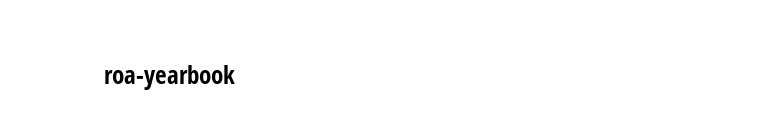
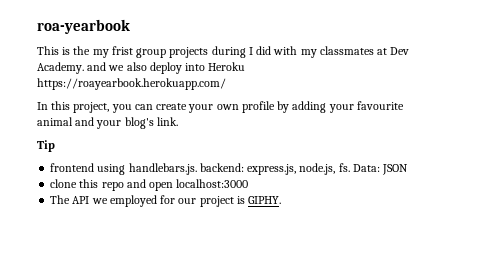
+ This is the my frist group projects during I did with my classmates at Dev Academy. and we also deploy into Heroku https://roayearbook.herokuapp.com/
+ In this project, you can create your own profile by adding your favourite animal and your blog's link.
+ Tip
+ frontend using handlebars.js. backend: express.js, node.js, fs. Data: JSON
+ clone this repo and open localhost:3000
+ The API we employed for our project is GIPHY.

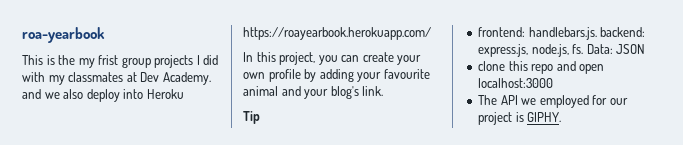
- This is the my frist group projects during I did with my classmates at Dev Academy. and we also deploy into Heroku https://roayearbook.herokuapp.com/
+ This is the my frist group projects I did with my classmates at Dev Academy. and we also deploy into Heroku https://roayearbook.herokuapp.com/
- frontend using handlebars.js. backend: express.js, node.js, fs.
+ frontend: handlebars.js. backend: express.js, node.js, fs.

